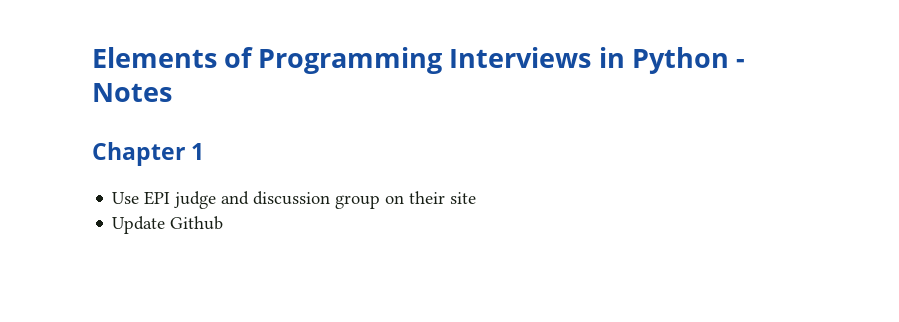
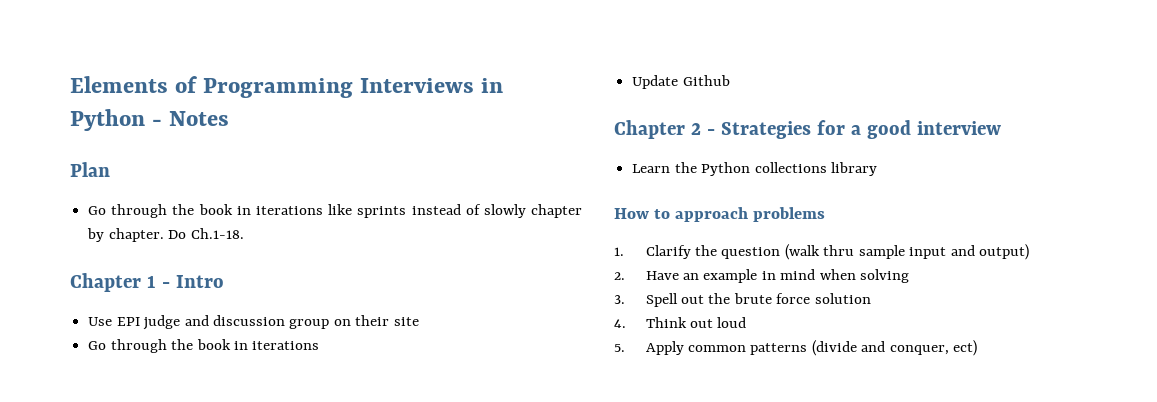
+ Plan
+ Go through the book in iterations like sprints instead of slowly chapter by chapter. Do Ch.1-18.
- Chapter 1
+ Chapter 1 - Intro
  Use EPI judge and discussion group on their site
+ Go through the book in iterations
  Update Github
+ Chapter 2 - Strategies for a good interview
+ Learn the Python collections library
+ How to approach problems
+ 1. Clarify the question (walk thru sample input and output)
+ 2. Have an example in mind when solving
+ 3. Spell out the brute force solution
+ 4. Think out loud
+ 5. Apply common patterns (divide and conquer, ect)

